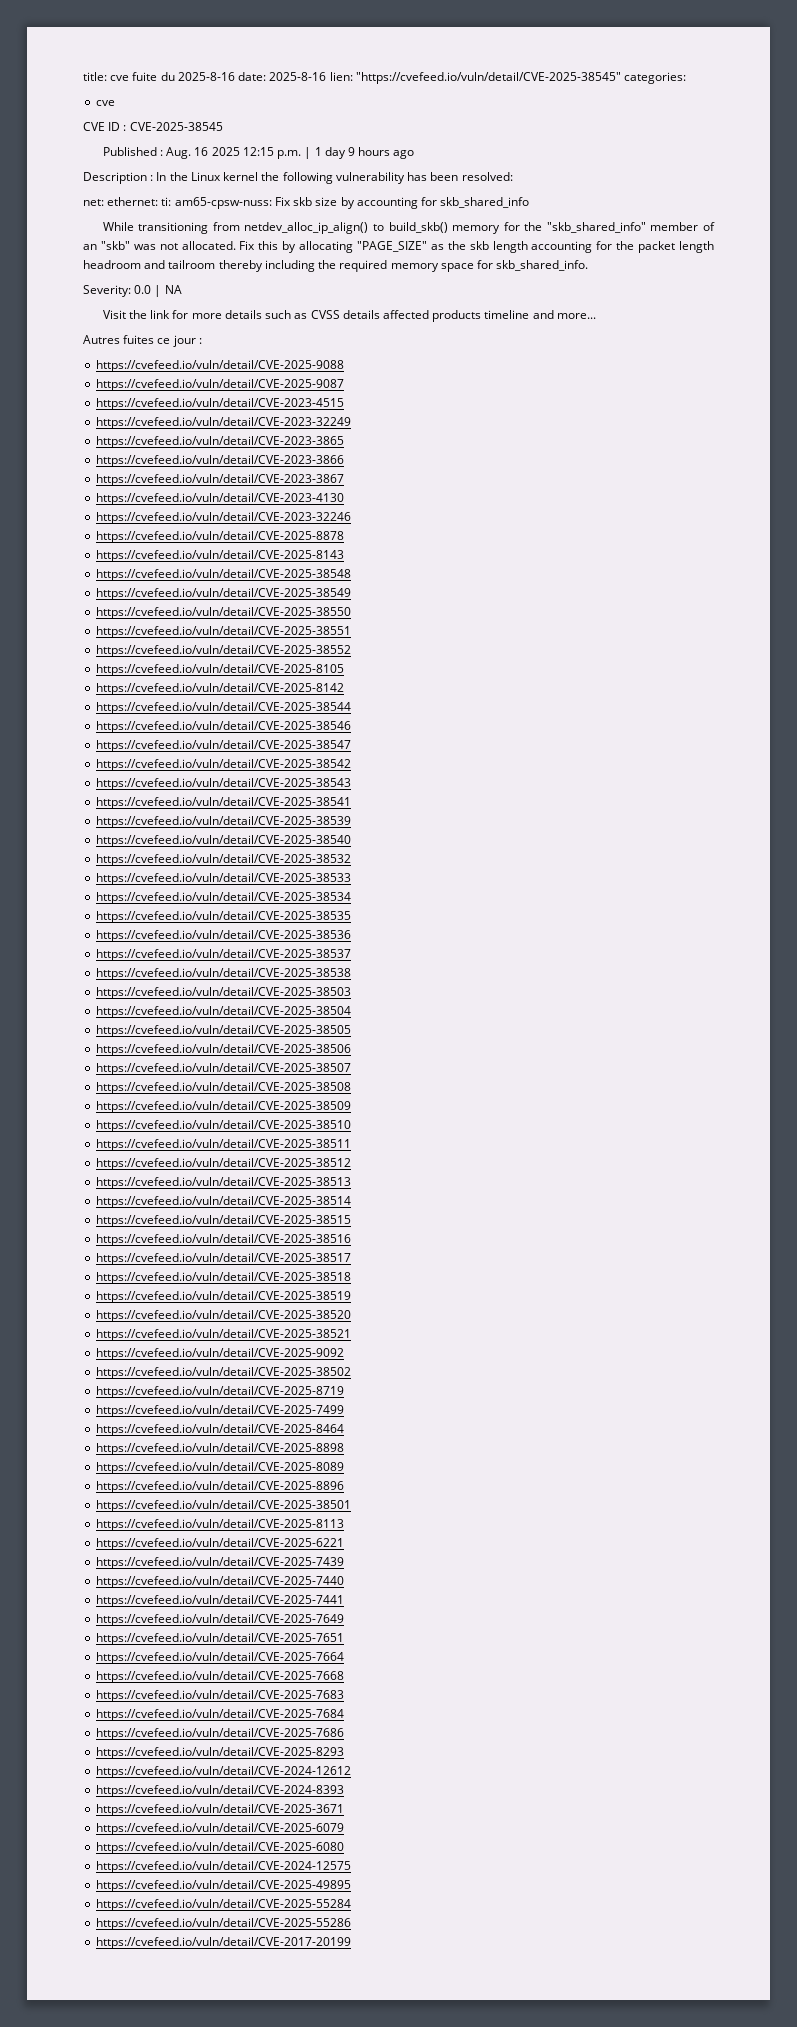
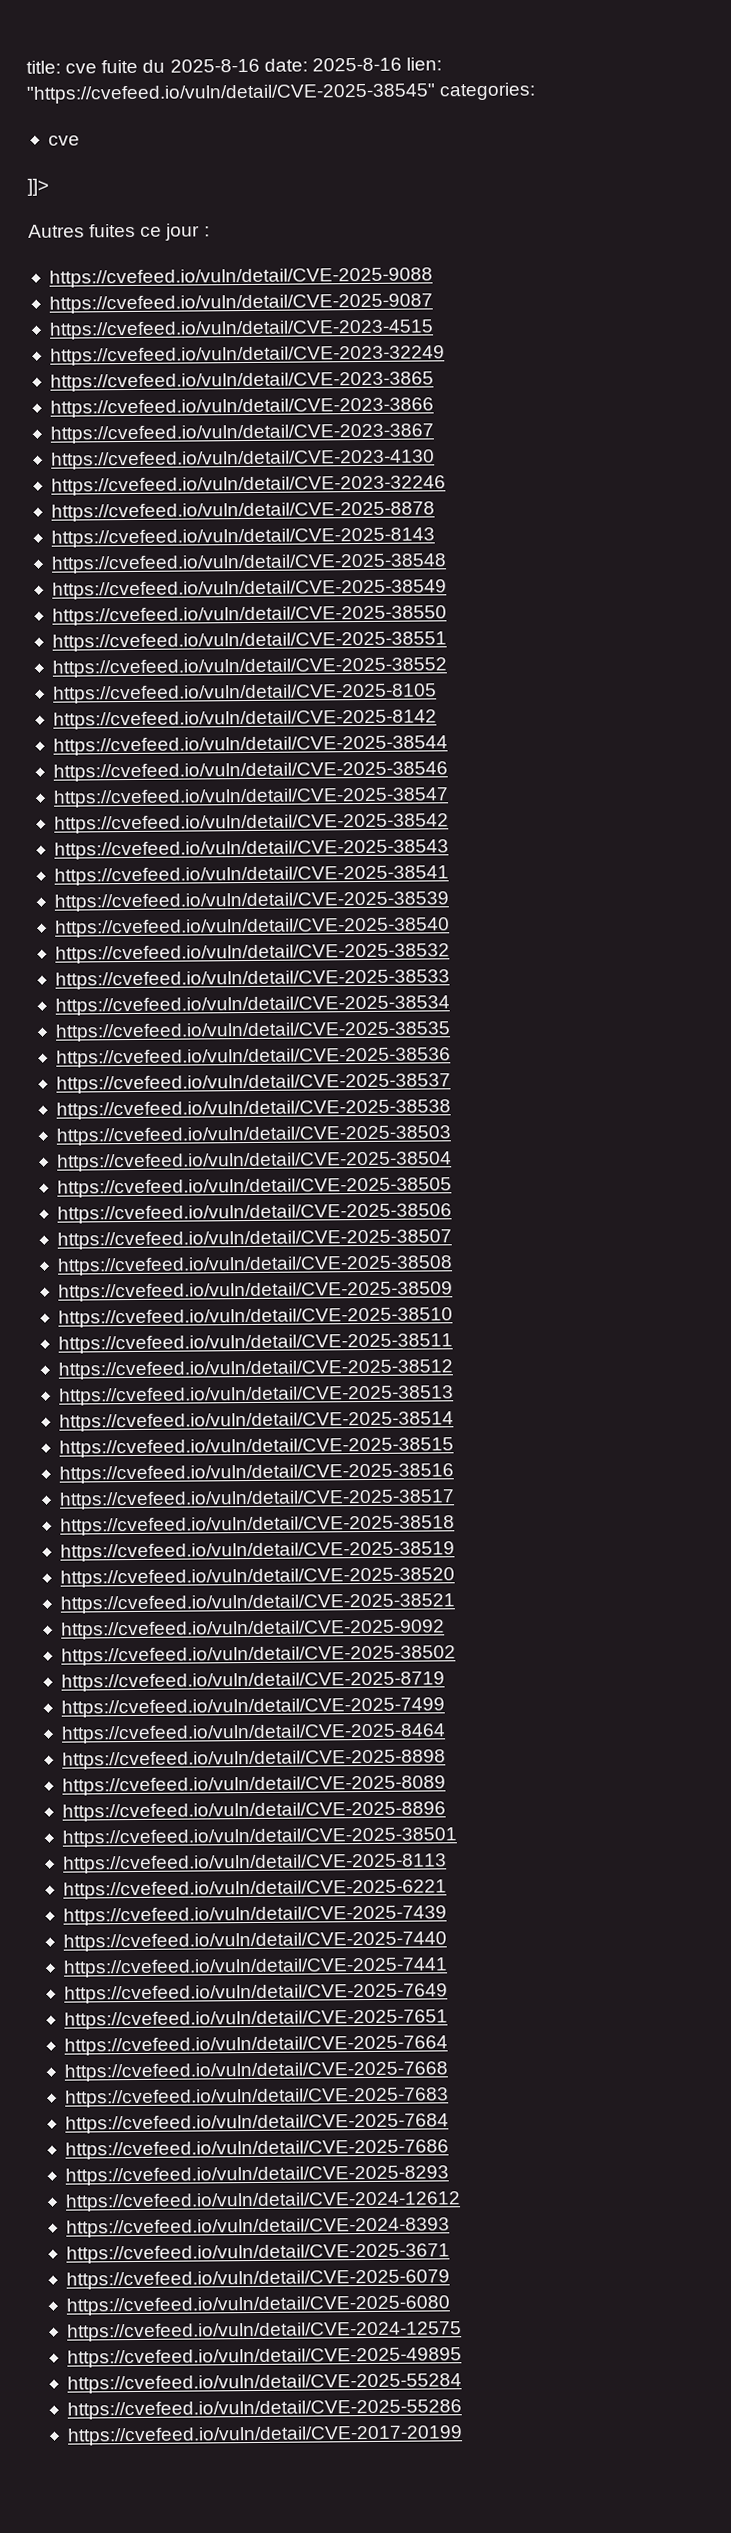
- CVE ID : CVE-2025-38545
- Published : Aug. 16 2025 12:15 p.m. | 1 day 9 hours ago
- Description : In the Linux kernel the following vulnerability has been resolved:
- net: ethernet: ti: am65-cpsw-nuss: Fix skb size by accounting for skb_shared_info
- While transitioning from netdev_alloc_ip_align() to build_skb() memory for the "skb_shared_info" member of an "skb" was not allocated. Fix this by allocating "PAGE_SIZE" as the skb length accounting for the packet length headroom and tailroom thereby including the required memory space for skb_shared_info.
- Severity: 0.0 | NA
- Visit the link for more details such as CVSS details affected products timeline and more...
+ ]]>

